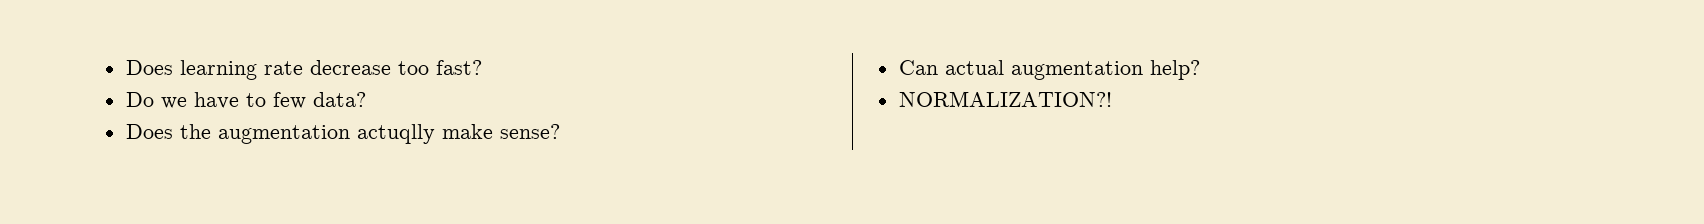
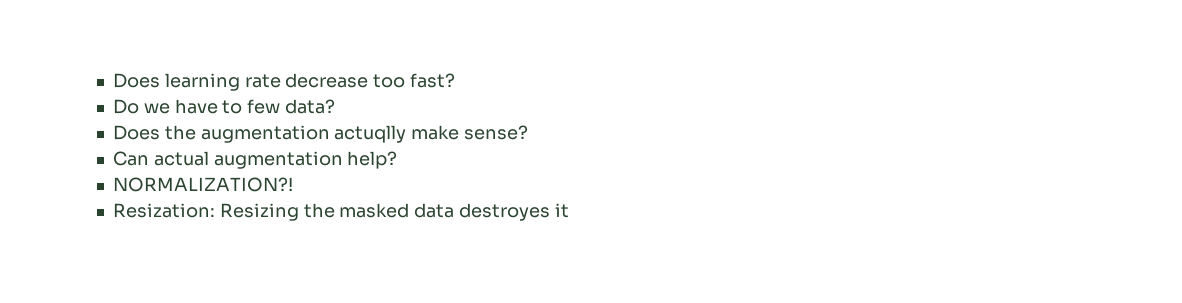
+ Resization: Resizing the masked data destroyes it

